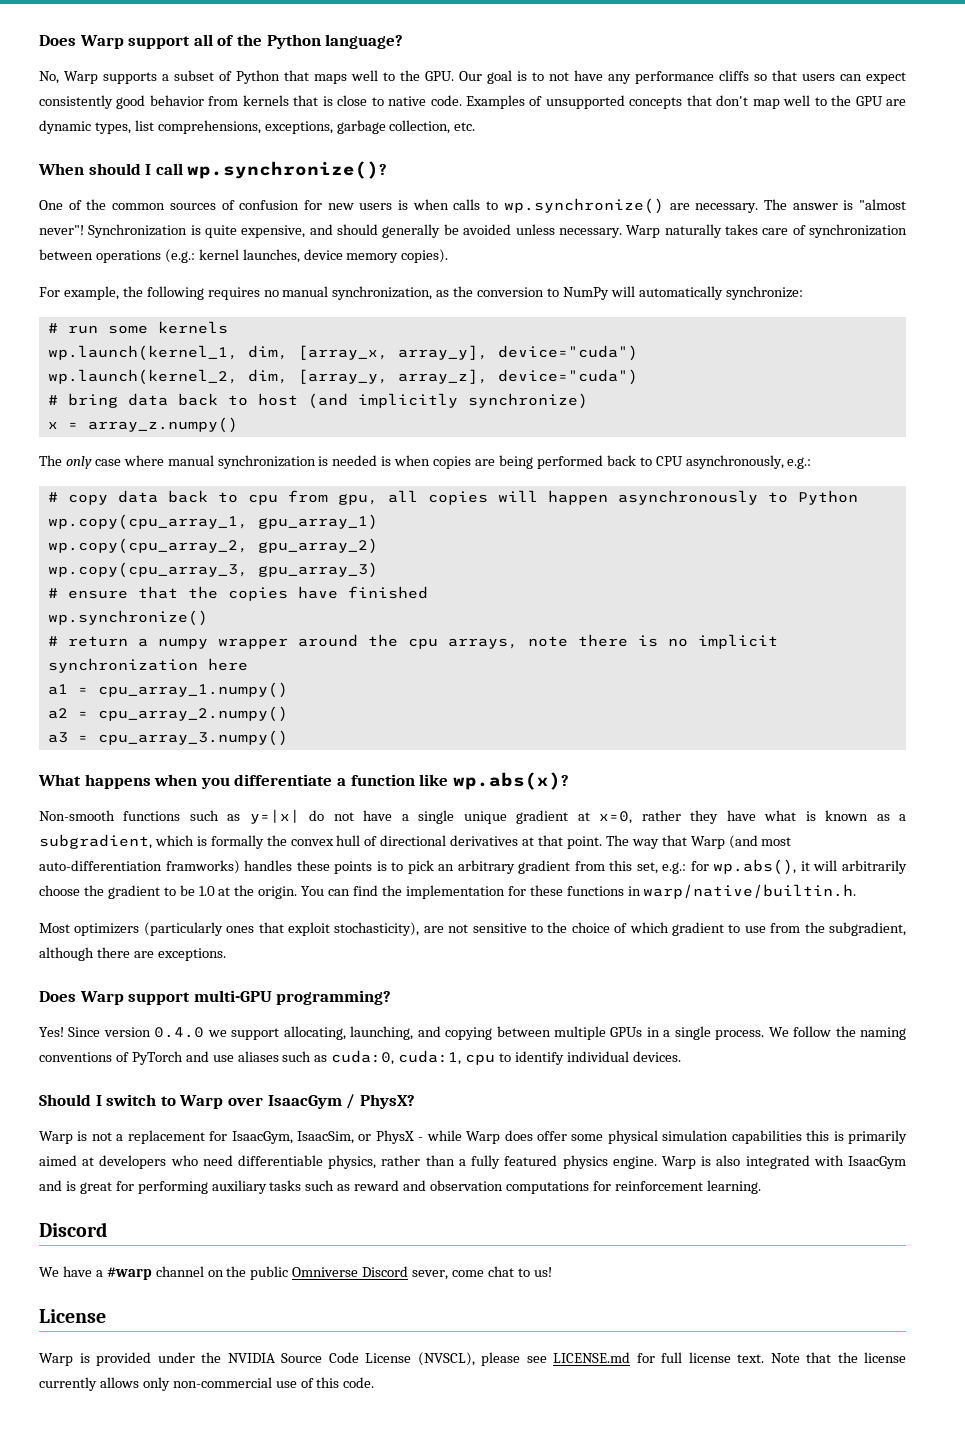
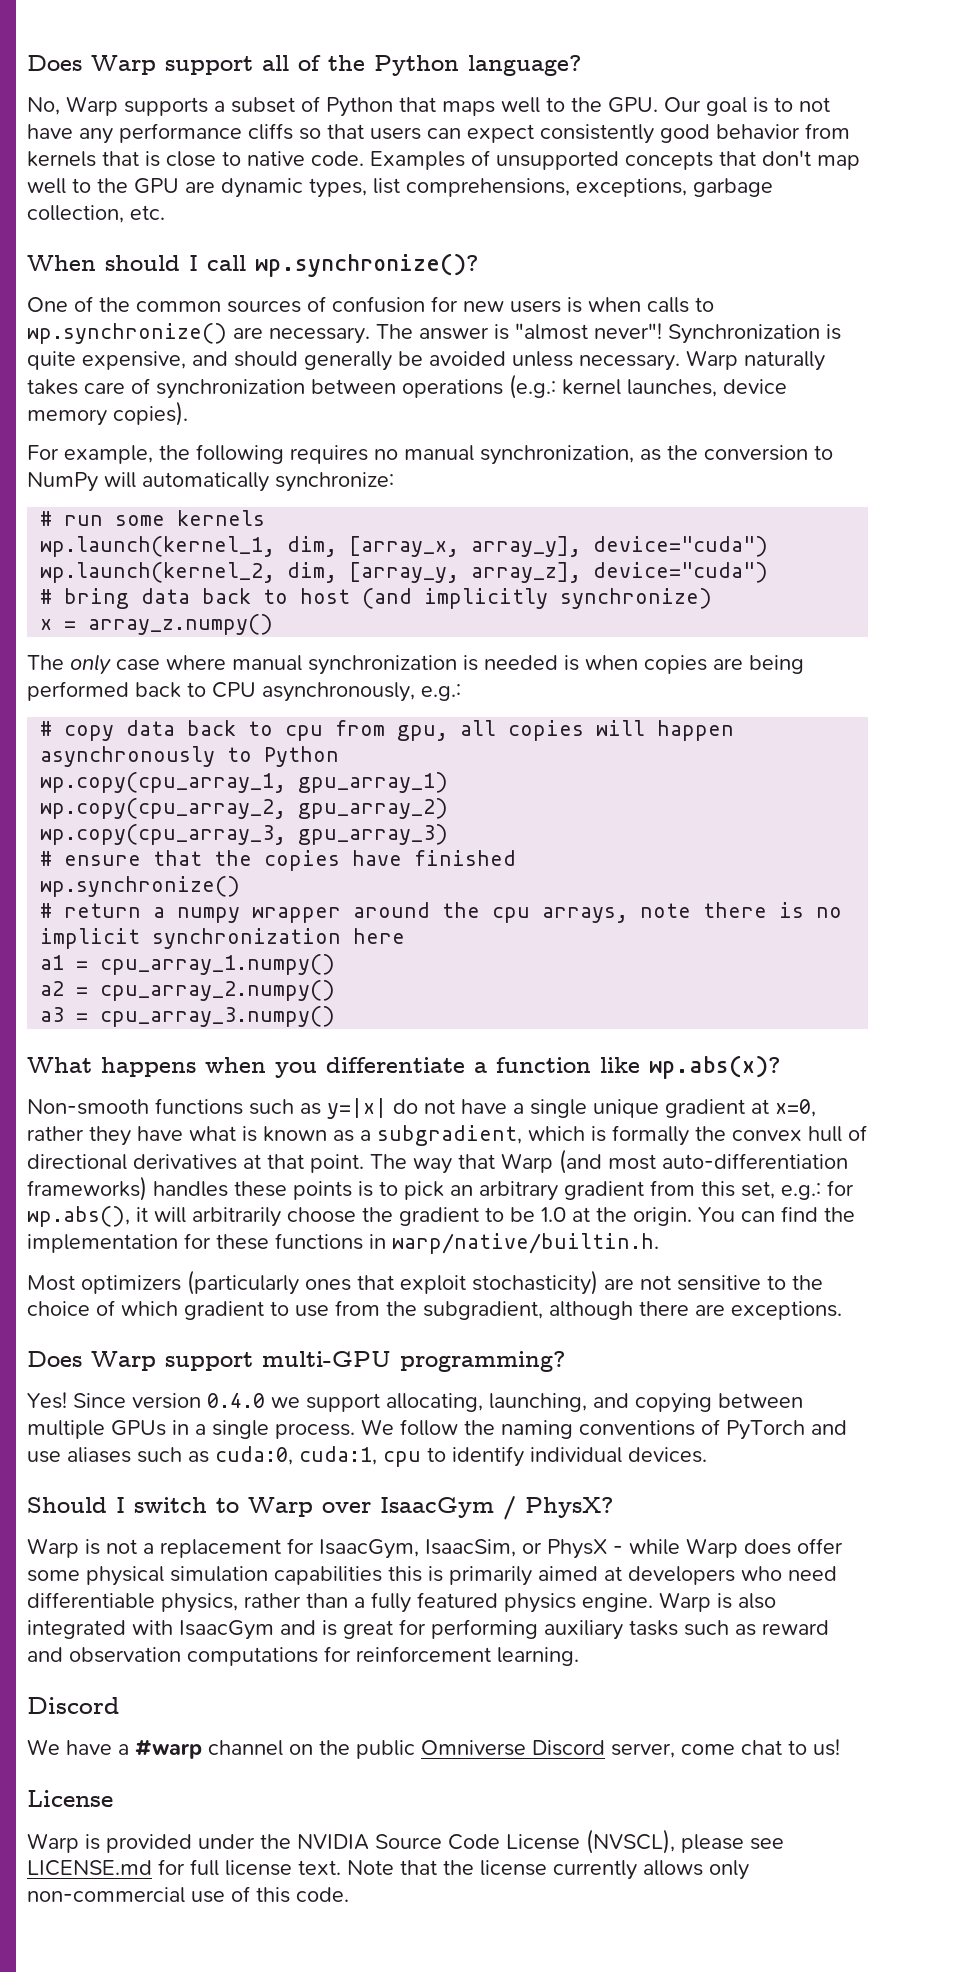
- The way that Warp (and most auto-differentiation framworks) handles these points is to pick an arbitrary gradient from this set, e.g.: for wp.abs(), it will arbitrarily choose the gradient to be 1.0 at the origin.
+ The way that Warp (and most auto-differentiation frameworks) handles these points is to pick an arbitrary gradient from this set, e.g.: for wp.abs(), it will arbitrarily choose the gradient to be 1.0 at the origin.
- Most optimizers (particularly ones that exploit stochasticity), are not sensitive to the choice of which gradient to use from the subgradient, although there are exceptions.
+ Most optimizers (particularly ones that exploit stochasticity) are not sensitive to the choice of which gradient to use from the subgradient, although there are exceptions.
- We have a #warp channel on the public Omniverse Discord sever, come chat to us!
+ We have a #warp channel on the public Omniverse Discord server, come chat to us!

